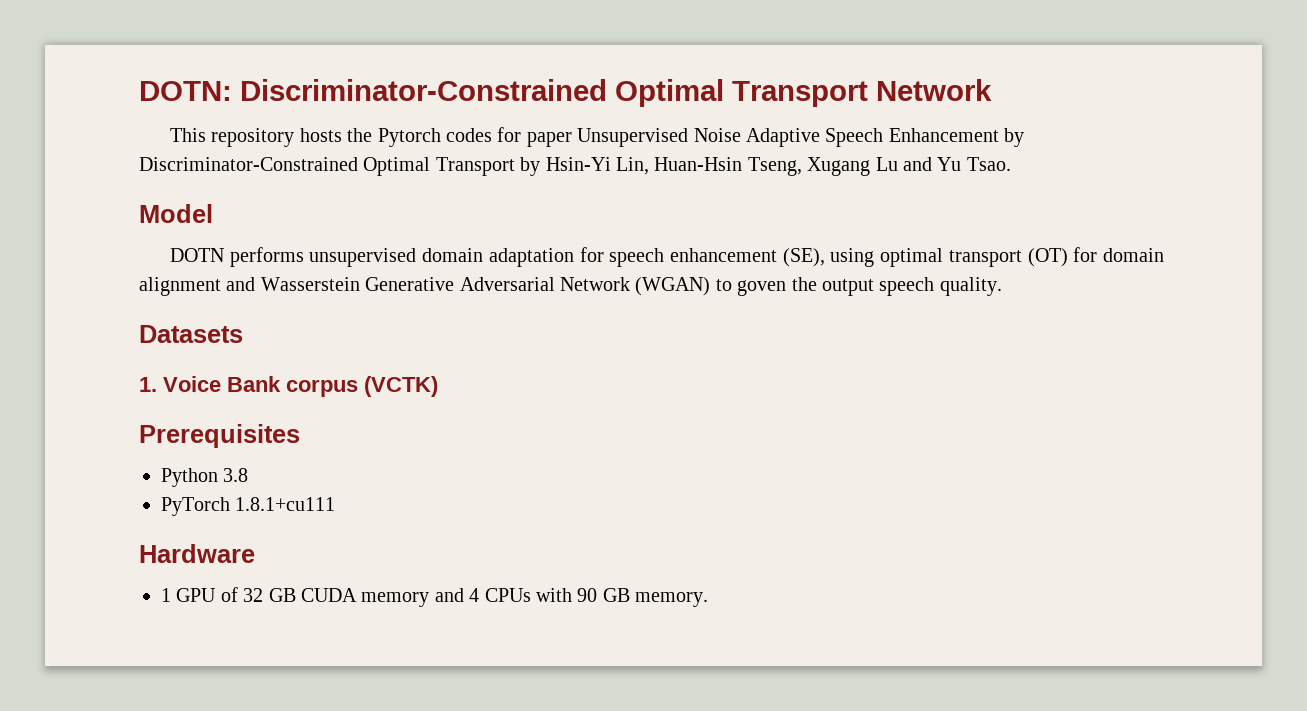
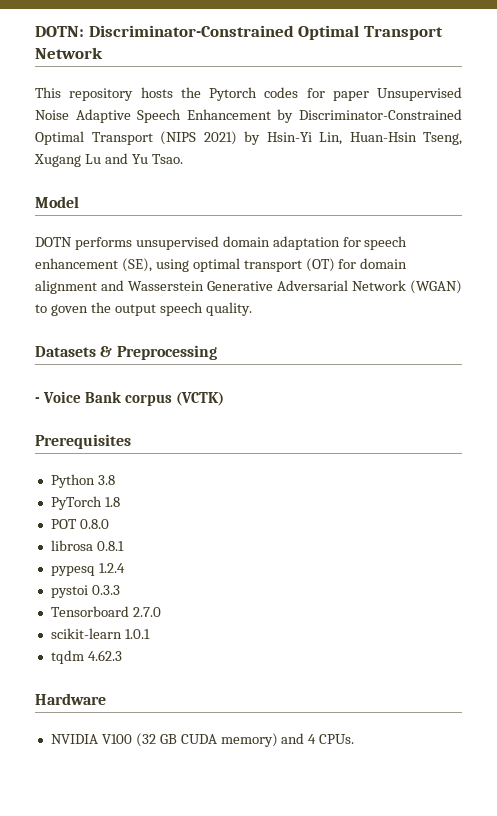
- This repository hosts the Pytorch codes for paper Unsupervised Noise Adaptive Speech Enhancement by Discriminator-Constrained Optimal Transport by Hsin-Yi Lin, Huan-Hsin Tseng, Xugang Lu and Yu Tsao.
+ This repository hosts the Pytorch codes for paper Unsupervised Noise Adaptive Speech Enhancement by Discriminator-Constrained Optimal Transport (NIPS 2021) by Hsin-Yi Lin, Huan-Hsin Tseng, Xugang Lu and Yu Tsao.
- Datasets
- 1. Voice Bank corpus (VCTK)
+ Datasets & Preprocessing
+ - Voice Bank corpus (VCTK)
- PyTorch 1.8.1+cu111
+ PyTorch 1.8
+ POT 0.8.0
+ librosa 0.8.1
+ pypesq 1.2.4
+ pystoi 0.3.3
+ Tensorboard 2.7.0
+ scikit-learn 1.0.1
+ tqdm 4.62.3
  Hardware
- 1 GPU of 32 GB CUDA memory and 4 CPUs with 90 GB memory.
+ NVIDIA V100 (32 GB CUDA memory) and 4 CPUs.

